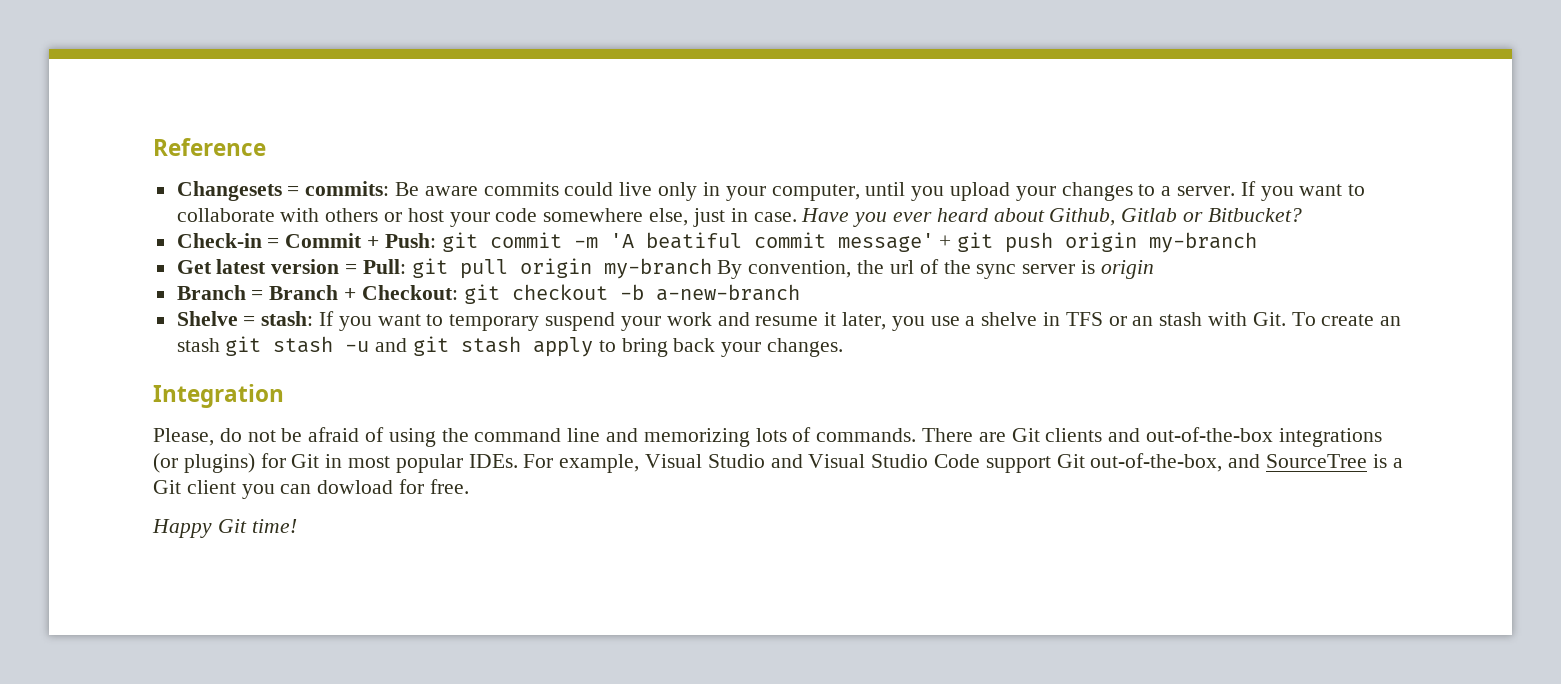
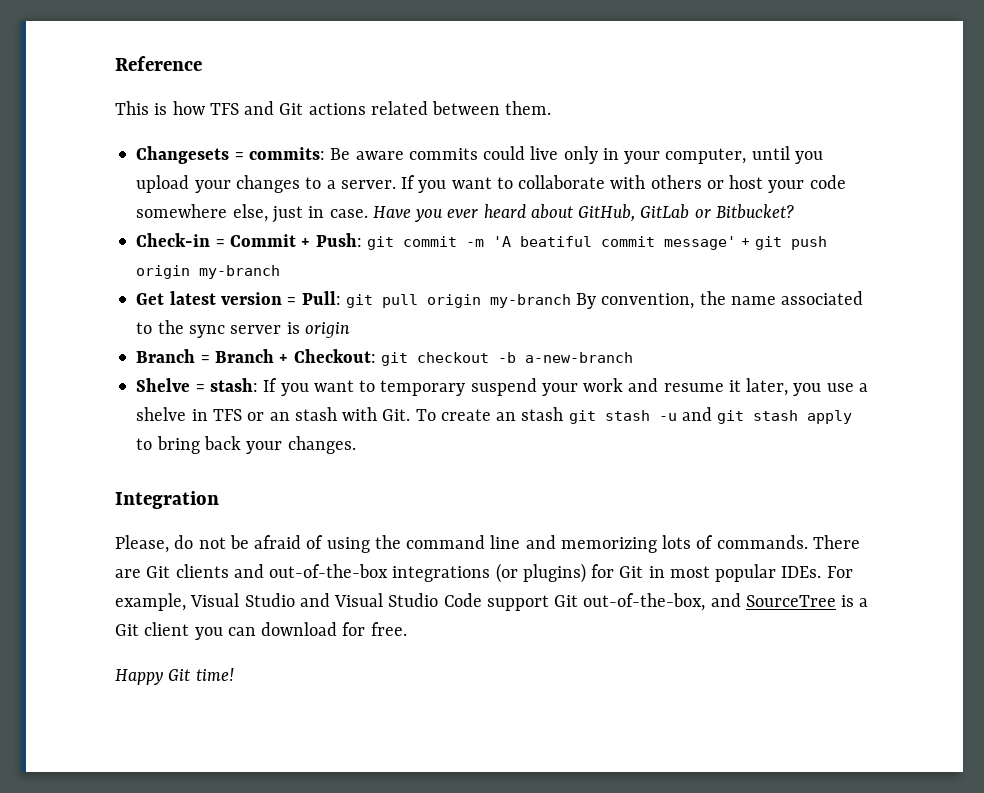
+ This is how TFS and Git actions related between them.
- Have you ever heard about Github, Gitlab or Bitbucket?
+ Have you ever heard about GitHub, GitLab or Bitbucket?
- Get latest version = Pull: git pull origin my-branch By convention, the url of the sync server is origin
+ Get latest version = Pull: git pull origin my-branch By convention, the name associated to the sync server is origin
- For example, Visual Studio and Visual Studio Code support Git out-of-the-box, and SourceTree is a Git client you can dowload for free.
+ For example, Visual Studio and Visual Studio Code support Git out-of-the-box, and SourceTree is a Git client you can download for free.

